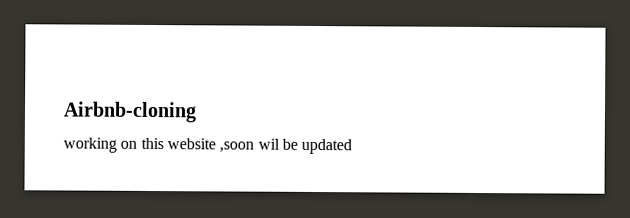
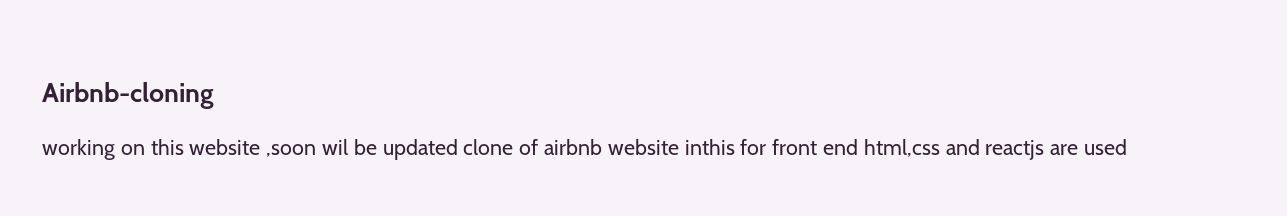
- working on this website ,soon wil be updated
+ working on this website ,soon wil be updated clone of airbnb website inthis for front end html,css and reactjs are used

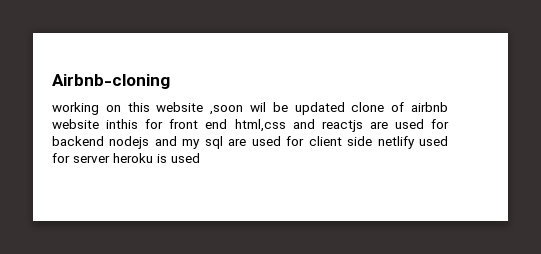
- working on this website ,soon wil be updated clone of airbnb website inthis for front end html,css and reactjs are used
+ working on this website ,soon wil be updated clone of airbnb website inthis for front end html,css and reactjs are used for backend nodejs and my sql are used for client side netlify used for server heroku is used

